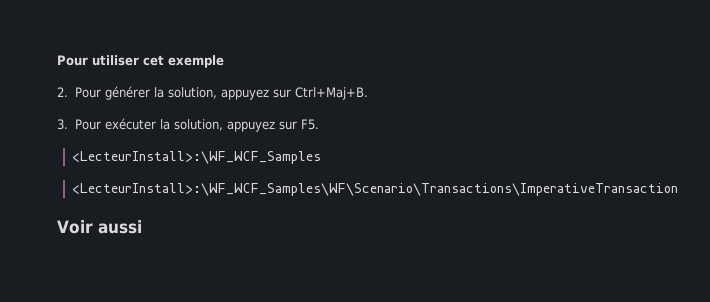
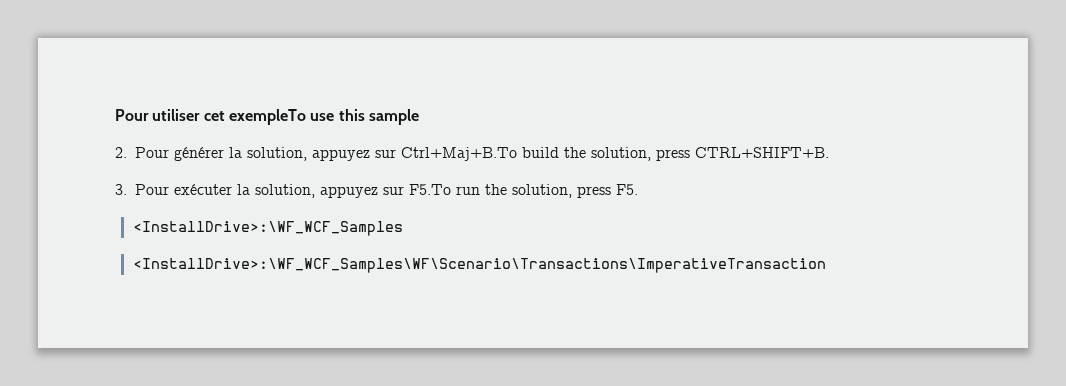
- Pour utiliser cet exemple
+ Pour utiliser cet exempleTo use this sample
- 2. Pour générer la solution, appuyez sur Ctrl+Maj+B.
+ 2. Pour générer la solution, appuyez sur Ctrl+Maj+B.To build the solution, press CTRL+SHIFT+B.
- 3. Pour exécuter la solution, appuyez sur F5.
- <LecteurInstall>:\WF_WCF_Samples
- <LecteurInstall>:\WF_WCF_Samples\WF\Scenario\Transactions\ImperativeTransaction
- Voir aussi
+ 3. Pour exécuter la solution, appuyez sur F5.To run the solution, press F5.
+ <InstallDrive>:\WF_WCF_Samples
+ <InstallDrive>:\WF_WCF_Samples\WF\Scenario\Transactions\ImperativeTransaction

